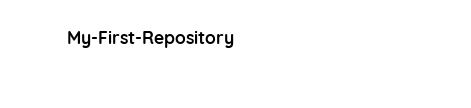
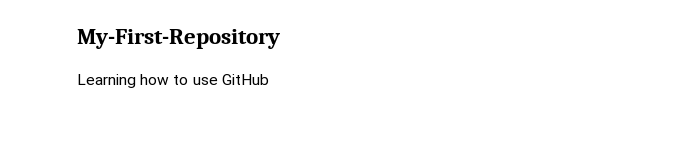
+ Learning how to use GitHub

